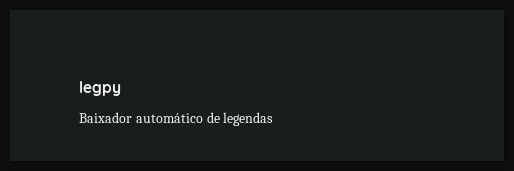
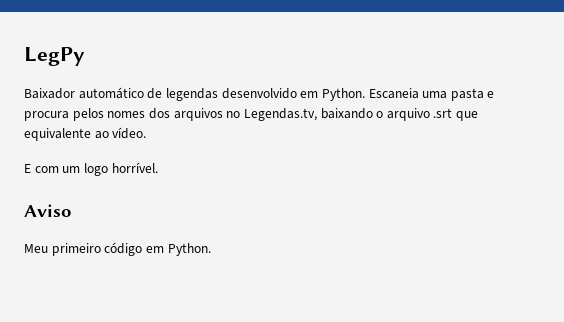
- legpy
+ LegPy
- Baixador automático de legendas
+ Baixador automático de legendas desenvolvido em Python. Escaneia uma pasta e procura pelos nomes dos arquivos no Legendas.tv, baixando o arquivo .srt que equivalente ao vídeo.
+ E com um logo horrível.
+ Aviso
+ Meu primeiro código em Python.

